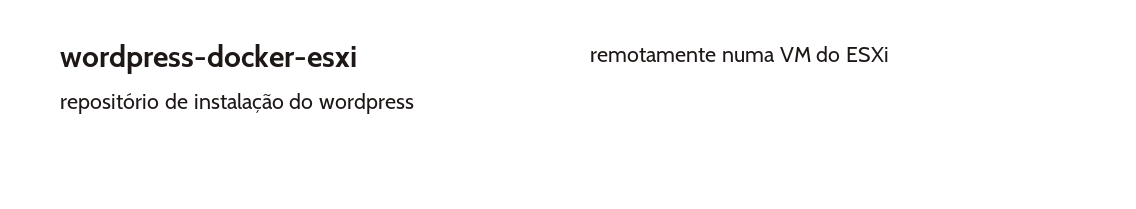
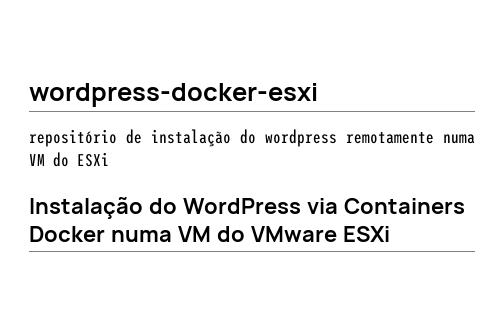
+ Instalação do WordPress via Containers Docker numa VM do VMware ESXi

